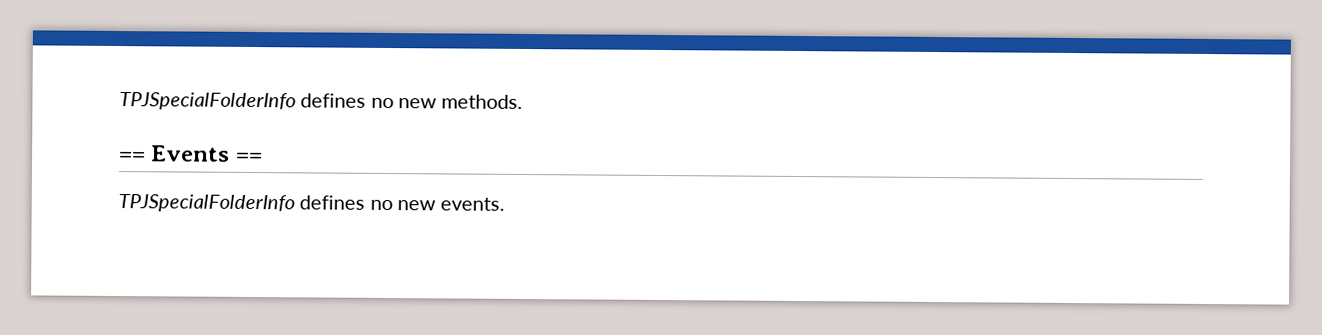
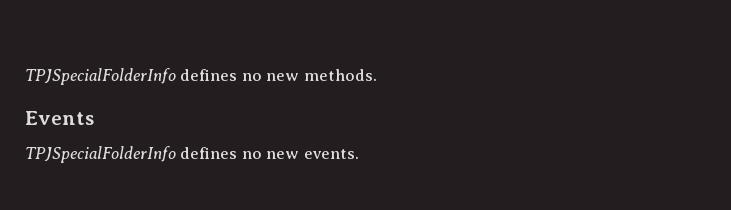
- == Events ==
+ Events

